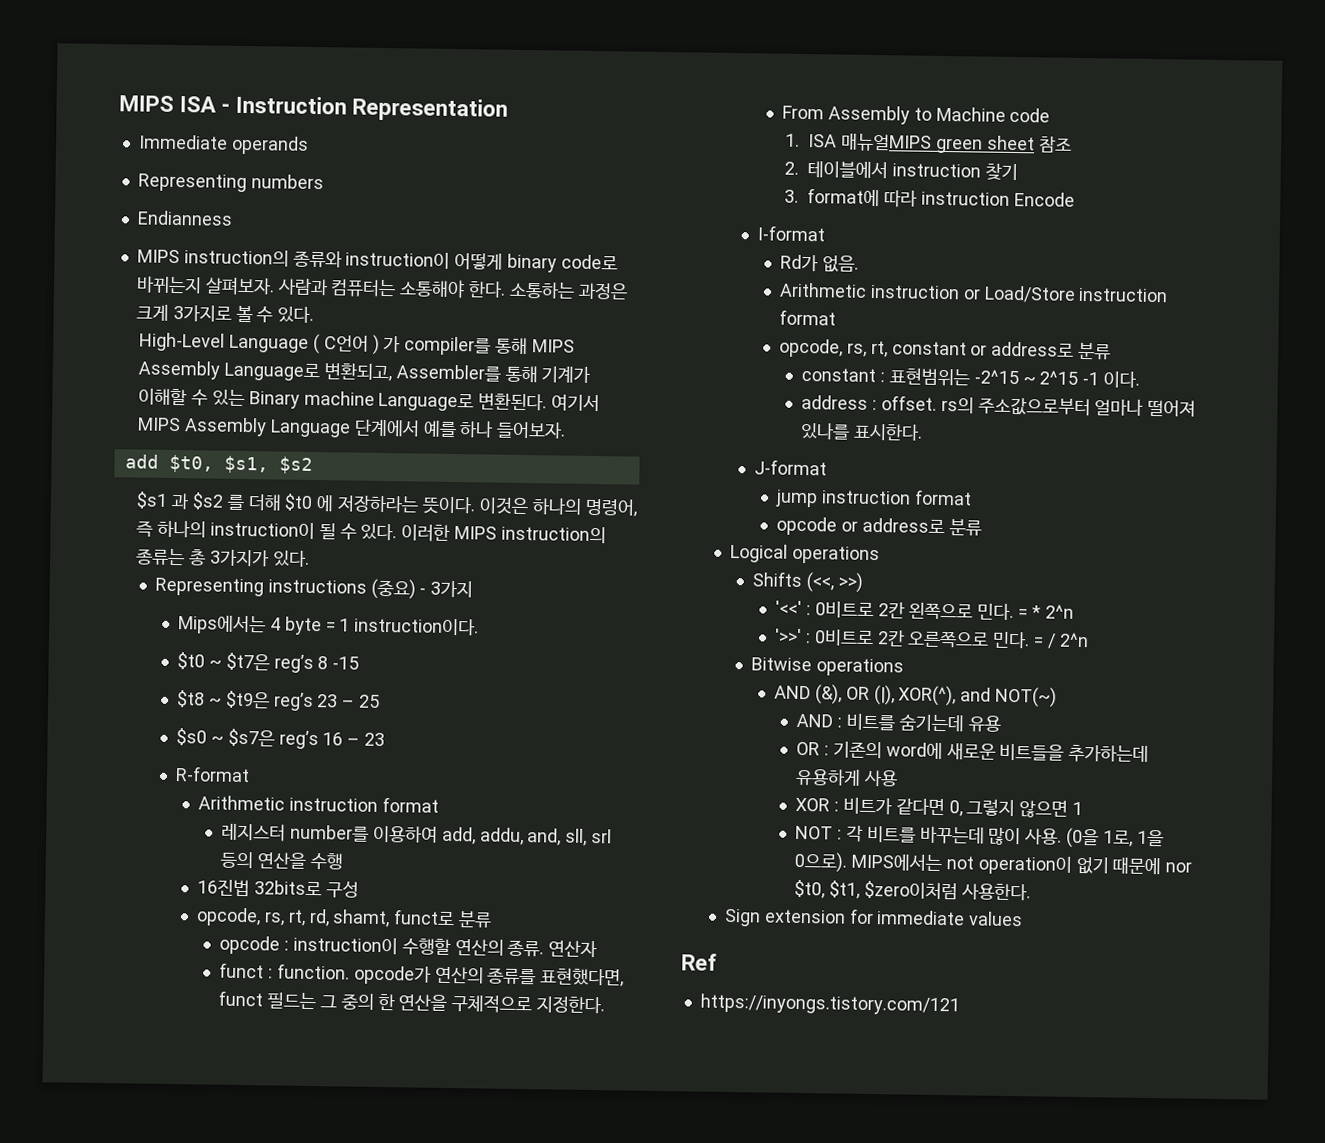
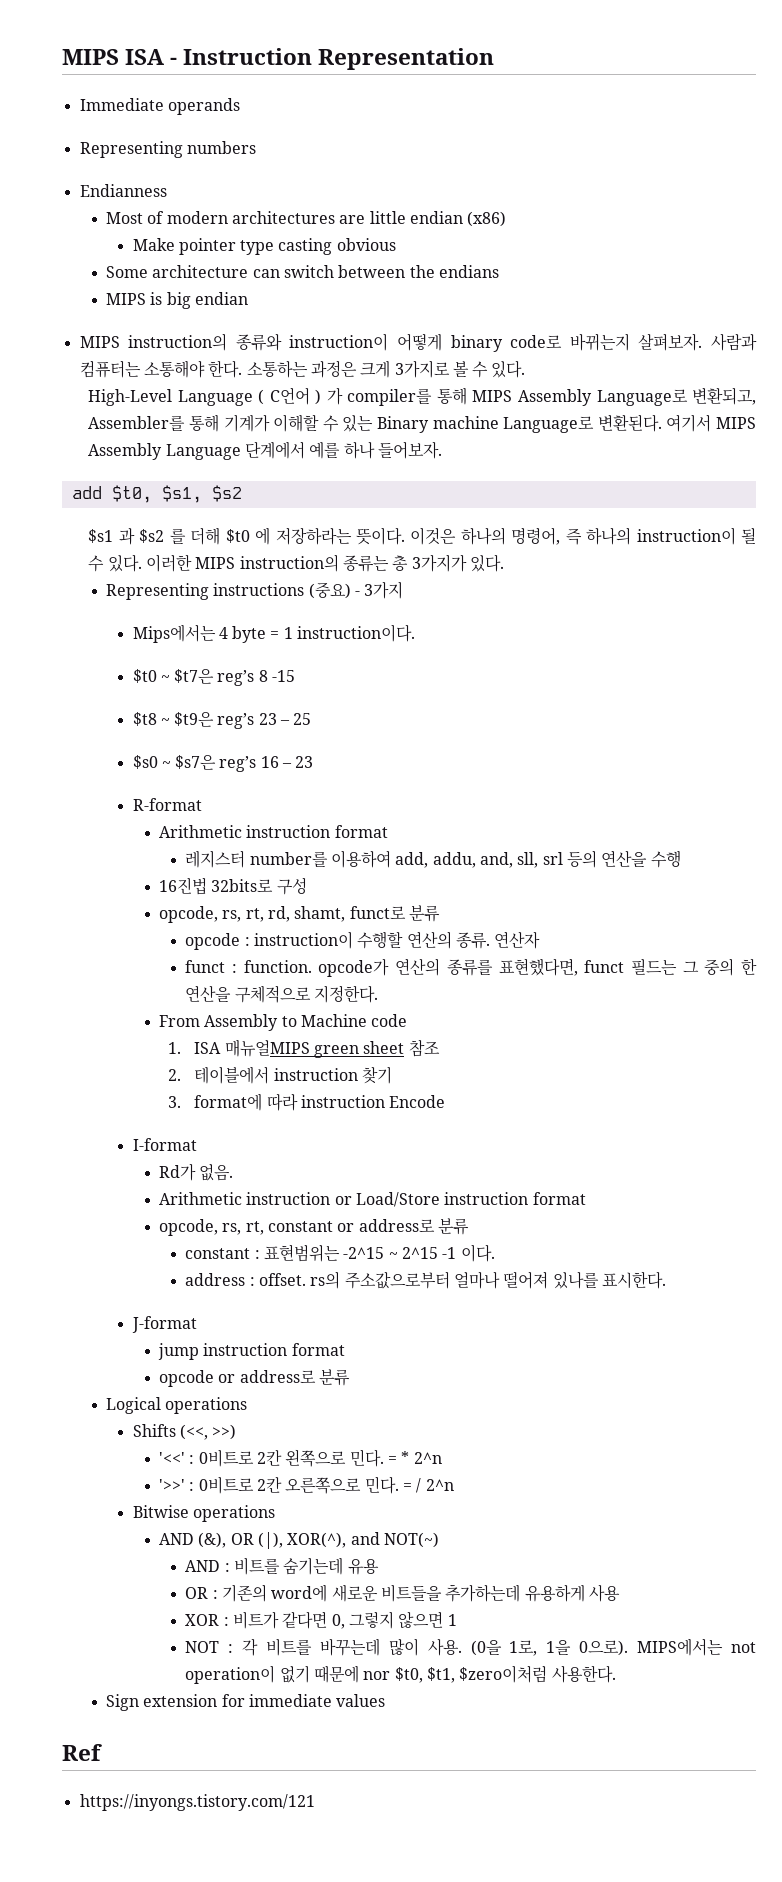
+ Most of modern architectures are little endian (x86)
+ Make pointer type casting obvious
+ Some architecture can switch between the endians
+ MIPS is big endian

